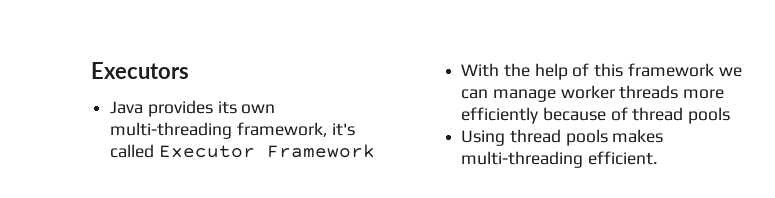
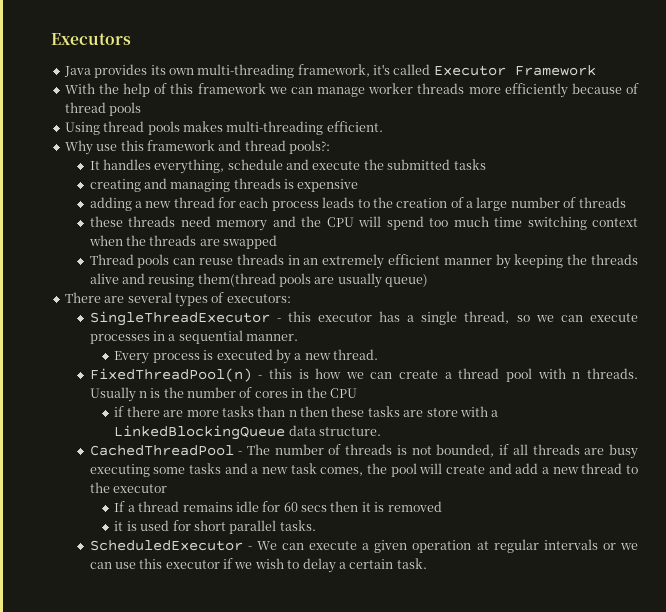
+ Why use this framework and thread pools?:
+ It handles everything, schedule and execute the submitted tasks
+ creating and managing threads is expensive
+ adding a new thread for each process leads to the creation of a large number of threads
+ these threads need memory and the CPU will spend too much time switching context when the threads are swapped
+ Thread pools can reuse threads in an extremely efficient manner by keeping the threads alive and reusing them(thread pools are usually queue)
+ There are several types of executors:
+ SingleThreadExecutor - this executor has a single thread, so we can execute processes in a sequential manner.
+ Every process is executed by a new thread.
+ FixedThreadPool(n) - this is how we can create a thread pool with n threads. Usually n is the number of cores in the CPU
+ if there are more tasks than n then these tasks are store with a LinkedBlockingQueue data structure.
+ CachedThreadPool - The number of threads is not bounded, if all threads are busy executing some tasks and a new task comes, the pool will create and add a new thread to the executor
+ If a thread remains idle for 60 secs then it is removed
+ it is used for short parallel tasks.
+ ScheduledExecutor - We can execute a given operation at regular intervals or we can use this executor if we wish to delay a certain task.

